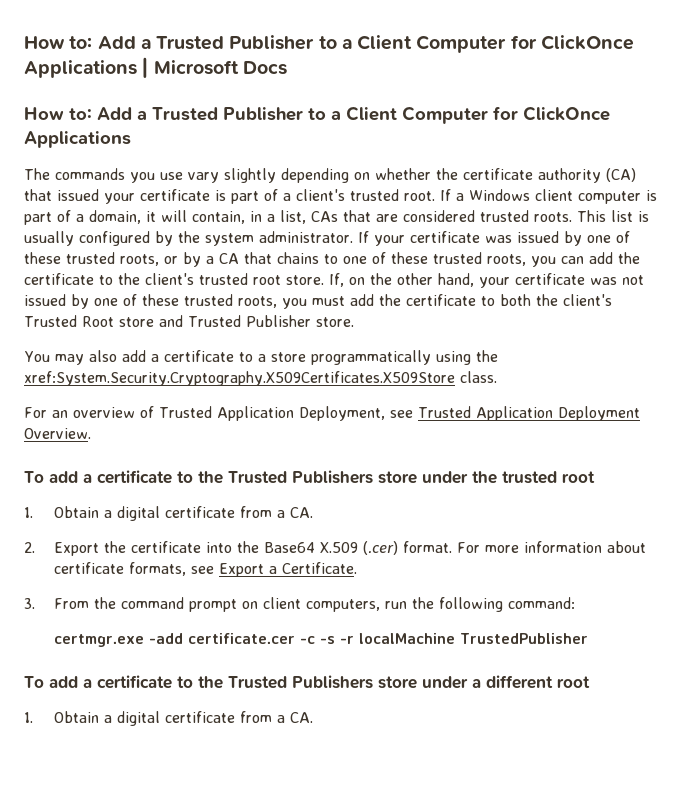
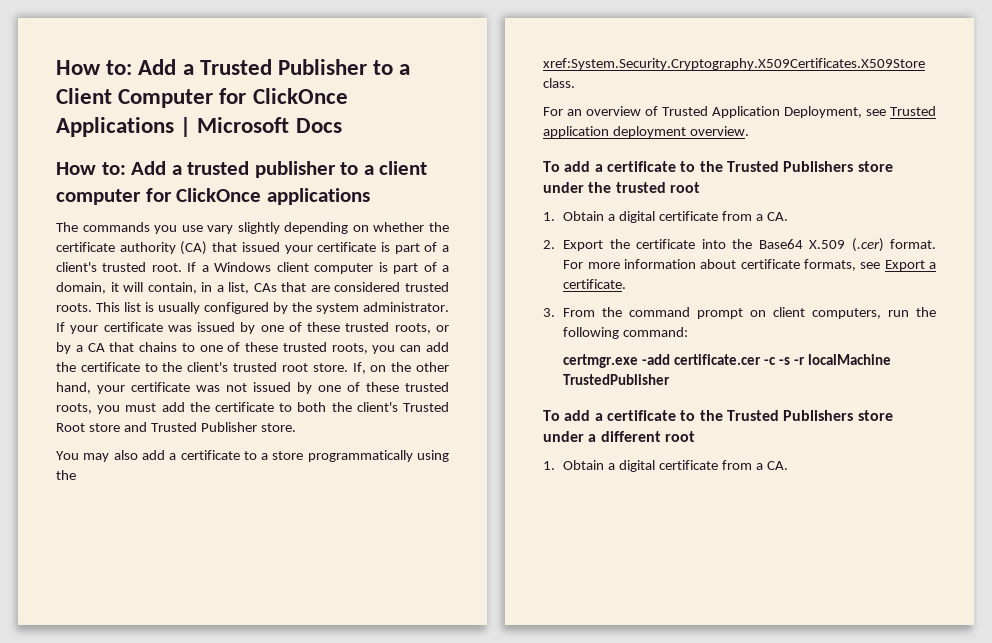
  How to: Add a Trusted Publisher to a Client Computer for ClickOnce Applications | Microsoft Docs
- How to: Add a Trusted Publisher to a Client Computer for ClickOnce Applications
+ How to: Add a trusted publisher to a client computer for ClickOnce applications
- For an overview of Trusted Application Deployment, see Trusted Application Deployment Overview.
+ For an overview of Trusted Application Deployment, see Trusted application deployment overview.
- For more information about certificate formats, see Export a Certificate.
+ For more information about certificate formats, see Export a certificate.

